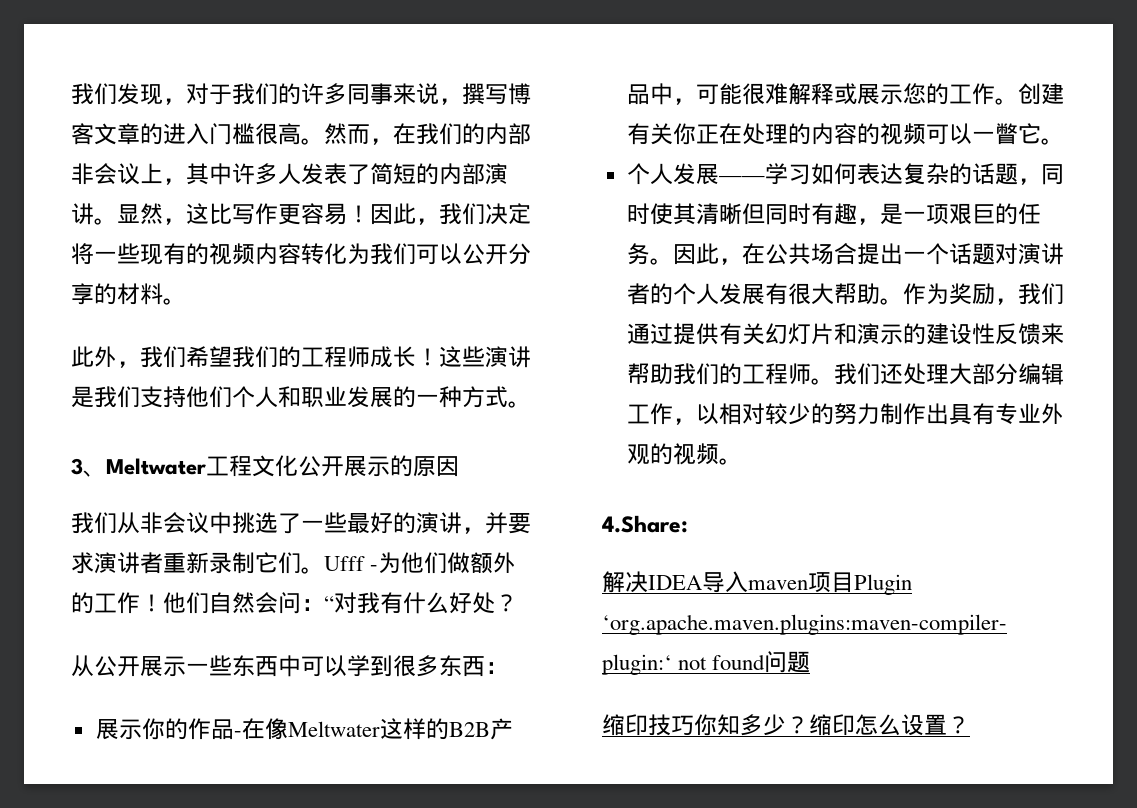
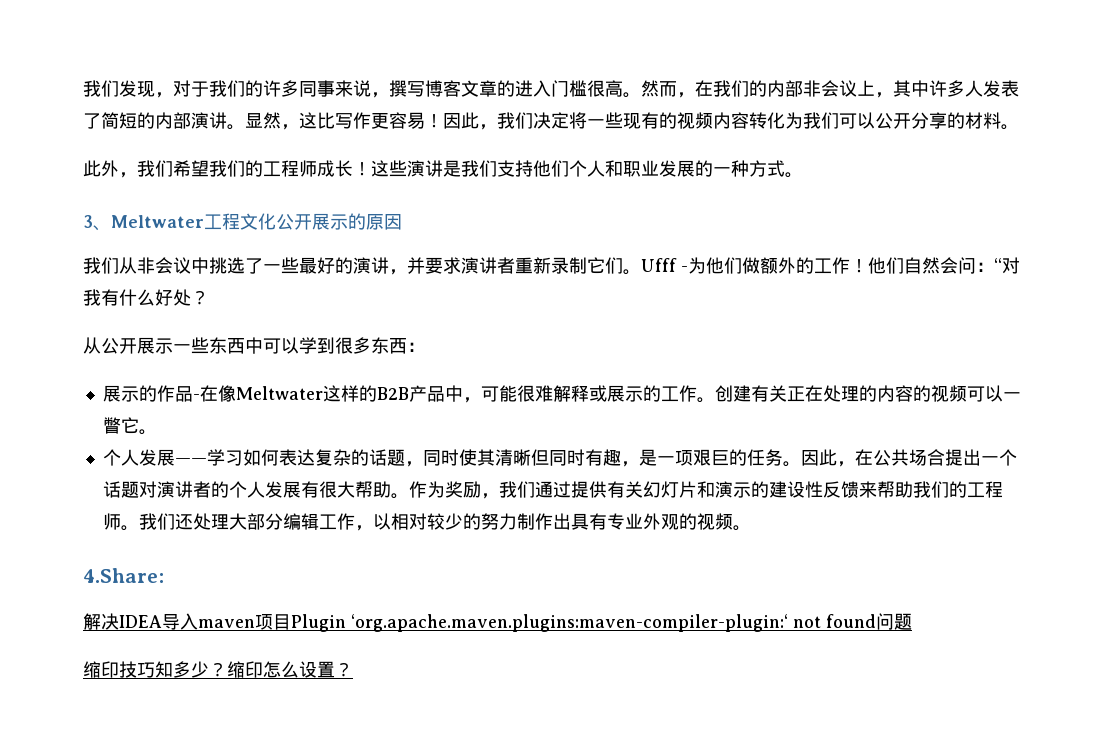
- 展示你的作品-在像Meltwater这样的B2B产品中，可能很难解释或展示您的工作。
+ 展示的作品-在像Meltwater这样的B2B产品中，可能很难解释或展示的工作。
- 创建有关你正在处理的内容的视频可以一瞥它。
+ 创建有关正在处理的内容的视频可以一瞥它。
- 缩印技巧你知多少？
+ 缩印技巧知多少？

